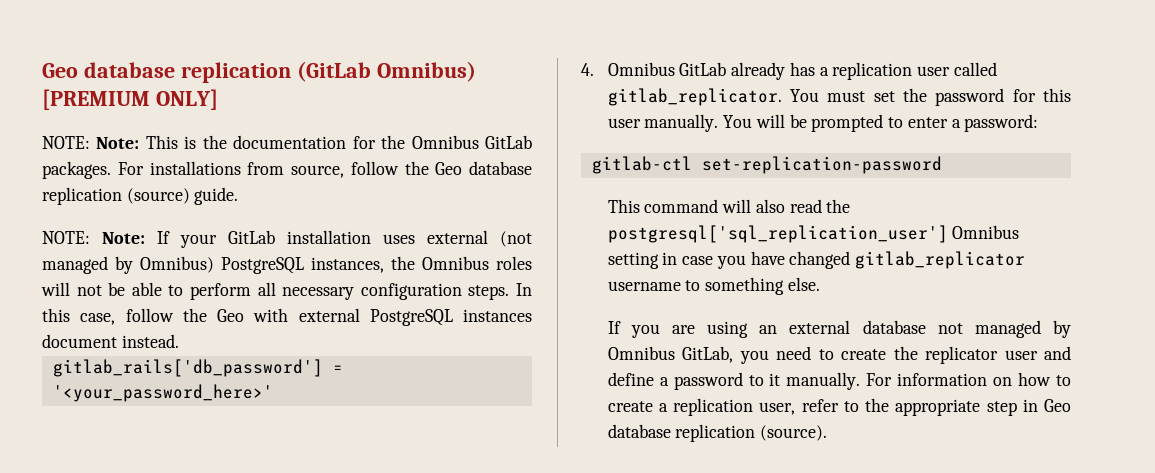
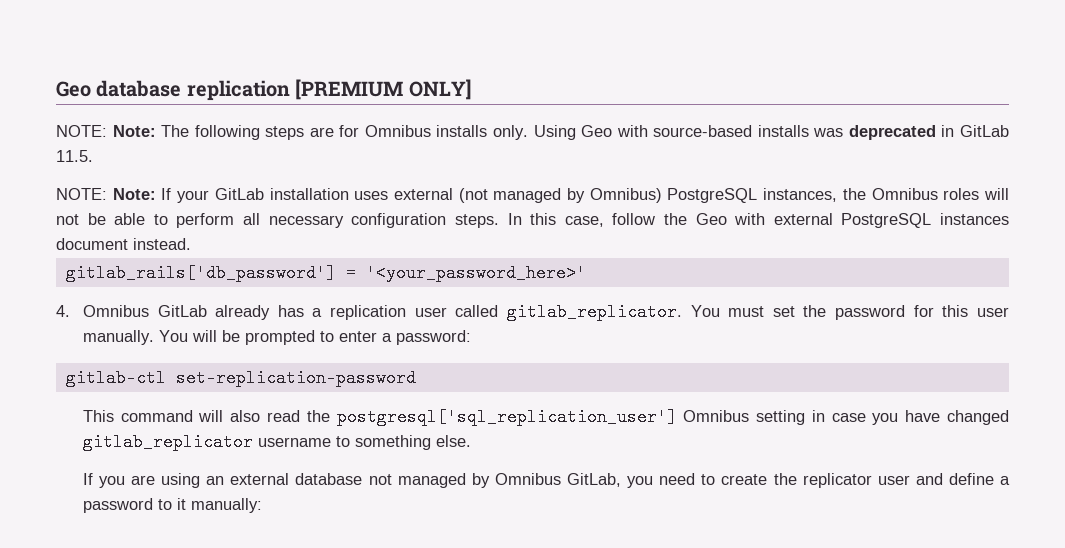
- Geo database replication (GitLab Omnibus) [PREMIUM ONLY]
+ Geo database replication [PREMIUM ONLY]
- NOTE: Note: This is the documentation for the Omnibus GitLab packages. For installations from source, follow the Geo database replication (source) guide.
+ NOTE: Note: The following steps are for Omnibus installs only. Using Geo with source-based installs was deprecated in GitLab 11.5.
- If you are using an external database not managed by Omnibus GitLab, you need to create the replicator user and define a password to it manually. For information on how to create a replication user, refer to the appropriate step in Geo database replication (source).
+ If you are using an external database not managed by Omnibus GitLab, you need to create the replicator user and define a password to it manually:

